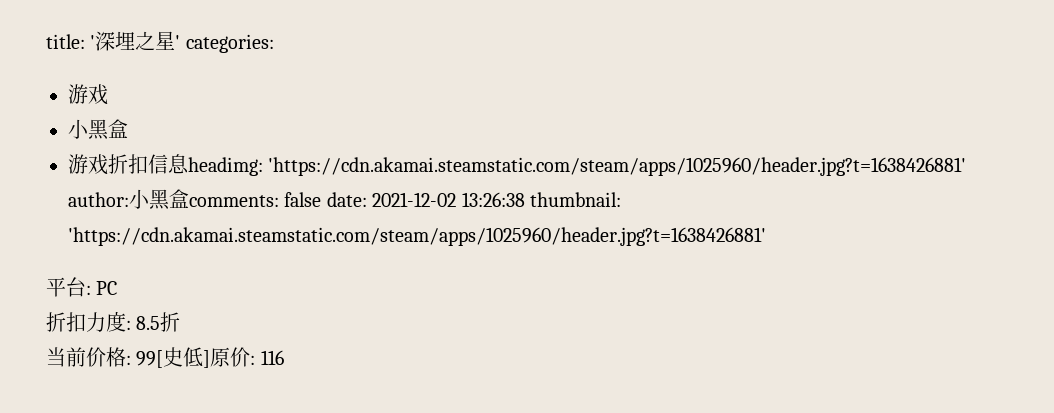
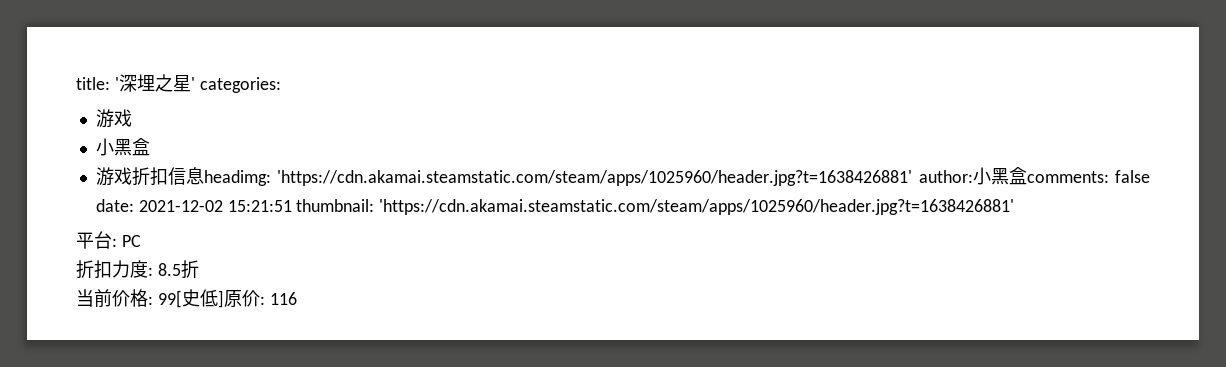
- 游戏折扣信息headimg: 'https://cdn.akamai.steamstatic.com/steam/apps/1025960/header.jpg?t=1638426881' author:小黑盒comments: false date: 2021-12-02 13:26:38 thumbnail: 'https://cdn.akamai.steamstatic.com/steam/apps/1025960/header.jpg?t=1638426881'
+ 游戏折扣信息headimg: 'https://cdn.akamai.steamstatic.com/steam/apps/1025960/header.jpg?t=1638426881' author:小黑盒comments: false date: 2021-12-02 15:21:51 thumbnail: 'https://cdn.akamai.steamstatic.com/steam/apps/1025960/header.jpg?t=1638426881'

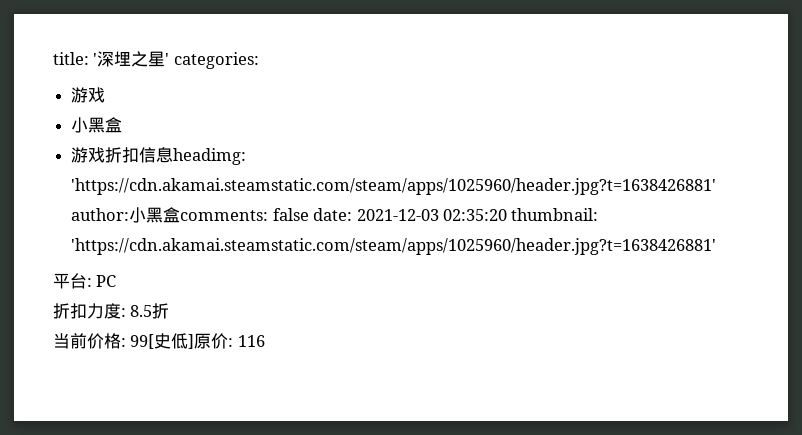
- 游戏折扣信息headimg: 'https://cdn.akamai.steamstatic.com/steam/apps/1025960/header.jpg?t=1638426881' author:小黑盒comments: false date: 2021-12-02 15:21:51 thumbnail: 'https://cdn.akamai.steamstatic.com/steam/apps/1025960/header.jpg?t=1638426881'
+ 游戏折扣信息headimg: 'https://cdn.akamai.steamstatic.com/steam/apps/1025960/header.jpg?t=1638426881' author:小黑盒comments: false date: 2021-12-03 02:35:20 thumbnail: 'https://cdn.akamai.steamstatic.com/steam/apps/1025960/header.jpg?t=1638426881'

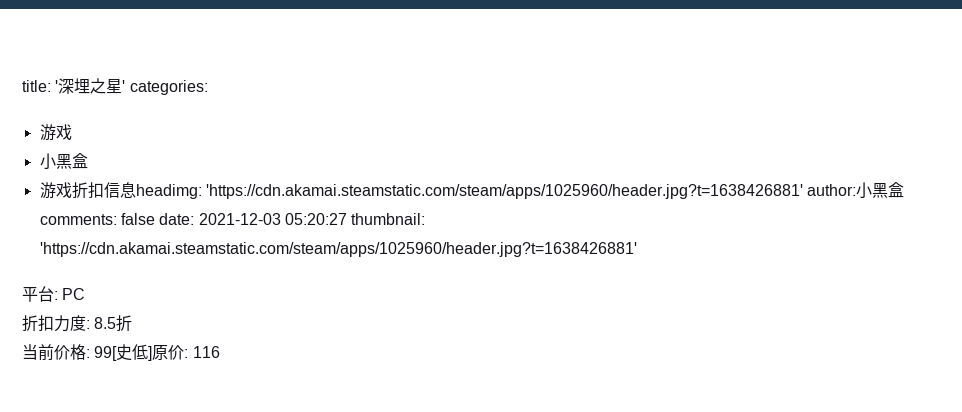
- 游戏折扣信息headimg: 'https://cdn.akamai.steamstatic.com/steam/apps/1025960/header.jpg?t=1638426881' author:小黑盒comments: false date: 2021-12-03 02:35:20 thumbnail: 'https://cdn.akamai.steamstatic.com/steam/apps/1025960/header.jpg?t=1638426881'
+ 游戏折扣信息headimg: 'https://cdn.akamai.steamstatic.com/steam/apps/1025960/header.jpg?t=1638426881' author:小黑盒comments: false date: 2021-12-03 05:20:27 thumbnail: 'https://cdn.akamai.steamstatic.com/steam/apps/1025960/header.jpg?t=1638426881'

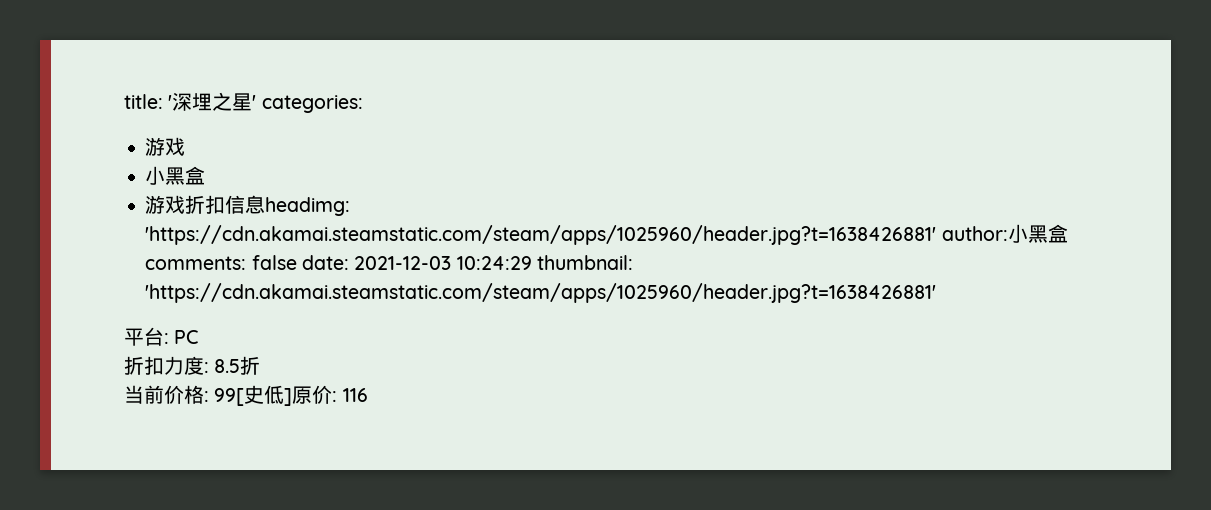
- 游戏折扣信息headimg: 'https://cdn.akamai.steamstatic.com/steam/apps/1025960/header.jpg?t=1638426881' author:小黑盒comments: false date: 2021-12-03 05:20:27 thumbnail: 'https://cdn.akamai.steamstatic.com/steam/apps/1025960/header.jpg?t=1638426881'
+ 游戏折扣信息headimg: 'https://cdn.akamai.steamstatic.com/steam/apps/1025960/header.jpg?t=1638426881' author:小黑盒comments: false date: 2021-12-03 10:24:29 thumbnail: 'https://cdn.akamai.steamstatic.com/steam/apps/1025960/header.jpg?t=1638426881'

